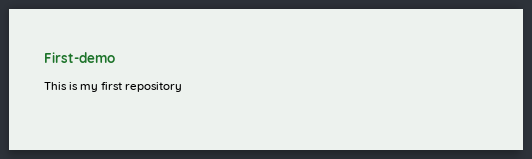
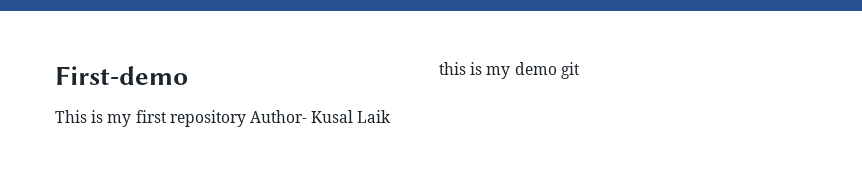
- This is my first repository
+ This is my first repository Author- Kusal Laik this is my demo git

